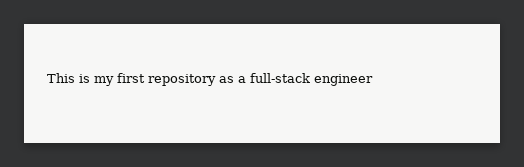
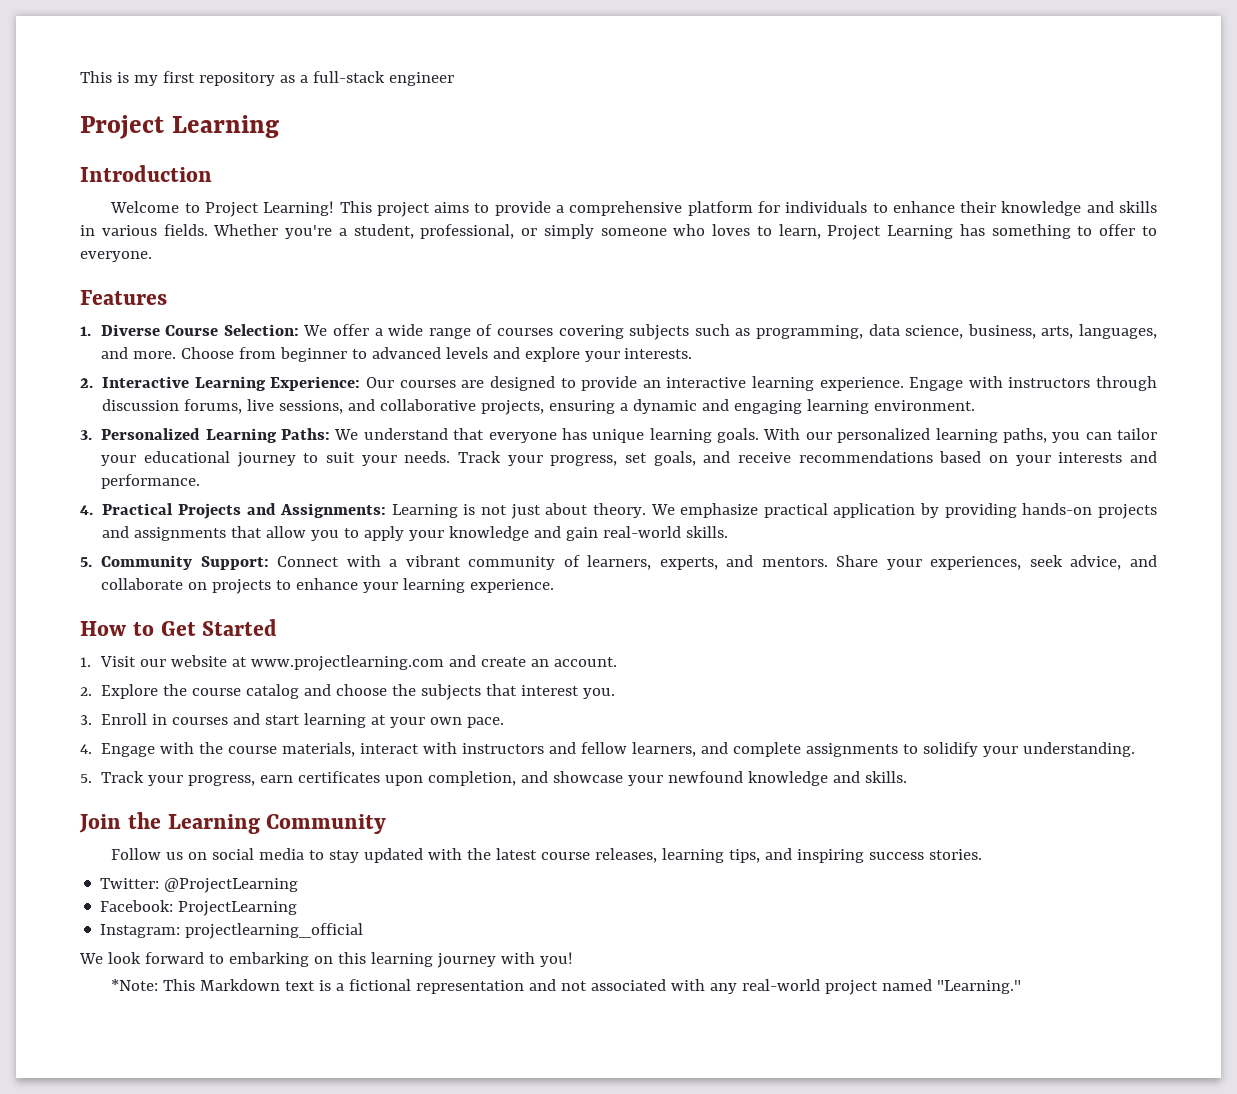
  This is my first repository as a full-stack engineer
+ Project Learning
+ Introduction
+ Welcome to Project Learning! This project aims to provide a comprehensive platform for individuals to enhance their knowledge and skills in various fields. Whether you're a student, professional, or simply someone who loves to learn, Project Learning has something to offer to everyone.
+ Features
+ 1. Diverse Course Selection: We offer a wide range of courses covering subjects such as programming, data science, business, arts, languages, and more. Choose from beginner to advanced levels and explore your interests.
+ 2. Interactive Learning Experience: Our courses are designed to provide an interactive learning experience. Engage with instructors through discussion forums, live sessions, and collaborative projects, ensuring a dynamic and engaging learning environment.
+ 3. Personalized Learning Paths: We understand that everyone has unique learning goals. With our personalized learning paths, you can tailor your educational journey to suit your needs. Track your progress, set goals, and receive recommendations based on your interests and performance.
+ 4. Practical Projects and Assignments: Learning is not just about theory. We emphasize practical application by providing hands-on projects and assignments that allow you to apply your knowledge and gain real-world skills.
+ 5. Community Support: Connect with a vibrant community of learners, experts, and mentors. Share your experiences, seek advice, and collaborate on projects to enhance your learning experience.
+ How to Get Started
+ 1. Visit our website at www.projectlearning.com and create an account.
+ 2. Explore the course catalog and choose the subjects that interest you.
+ 3. Enroll in courses and start learning at your own pace.
+ 4. Engage with the course materials, interact with instructors and fellow learners, and complete assignments to solidify your understanding.
+ 5. Track your progress, earn certificates upon completion, and showcase your newfound knowledge and skills.
+ Join the Learning Community
+ Follow us on social media to stay updated with the latest course releases, learning tips, and inspiring success stories.
+ Twitter: @ProjectLearning
+ Facebook: ProjectLearning
+ Instagram: projectlearning_official
+ We look forward to embarking on this learning journey with you!
+ *Note: This Markdown text is a fictional representation and not associated with any real-world project named "Learning."

